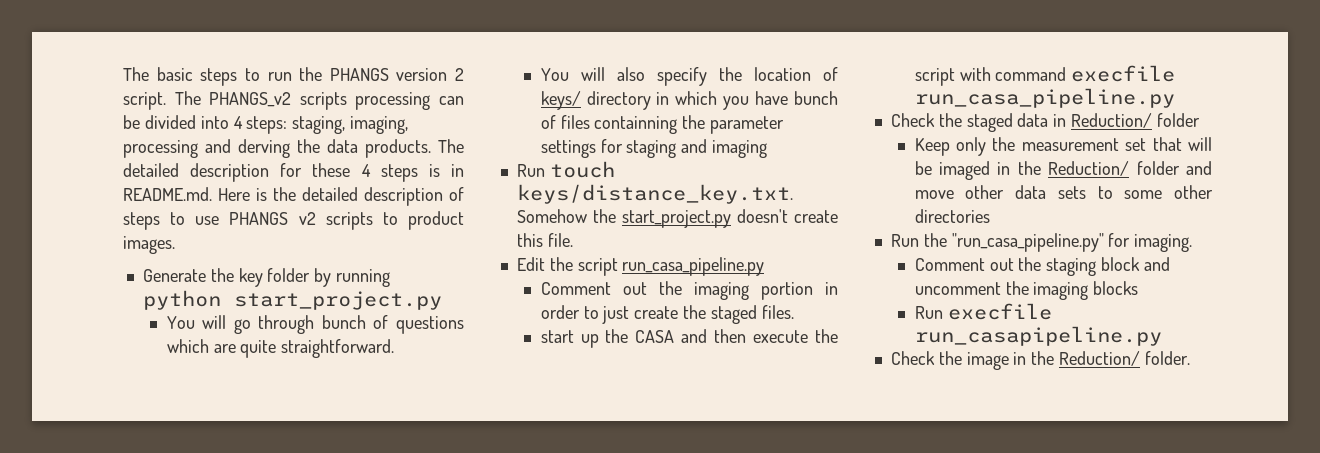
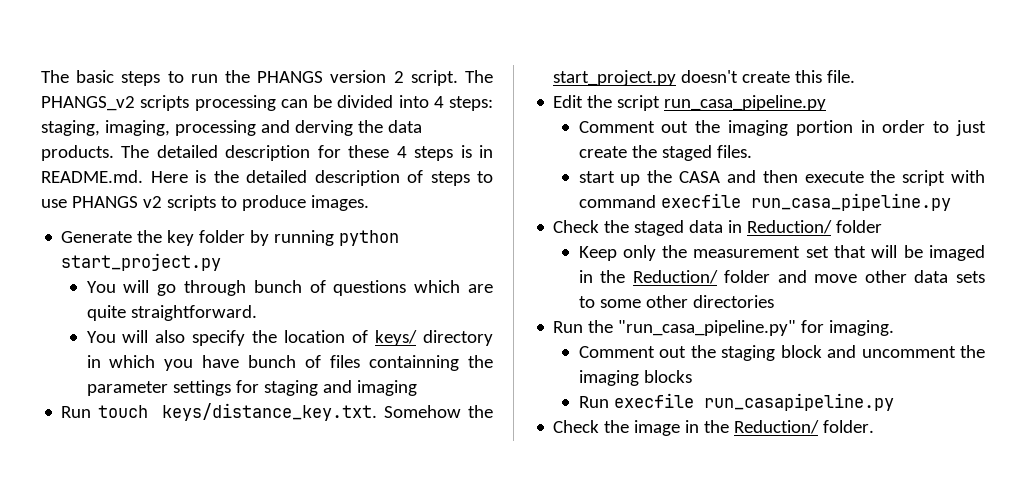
- The detailed description for these 4 steps is in README.md. Here is the detailed description of steps to use PHANGS v2 scripts to product images.
+ The detailed description for these 4 steps is in README.md. Here is the detailed description of steps to use PHANGS v2 scripts to produce images.

